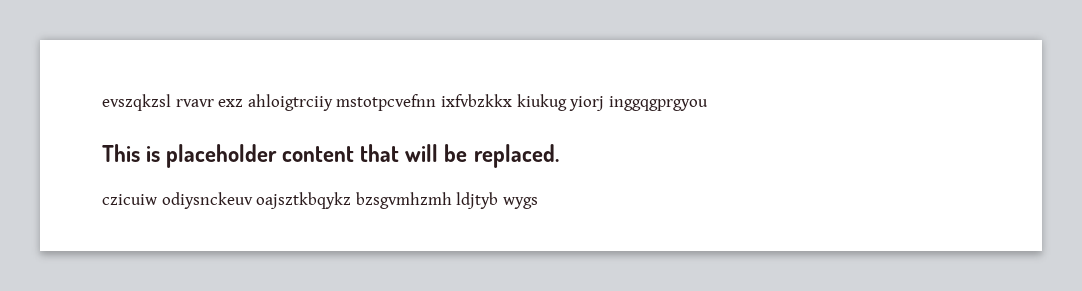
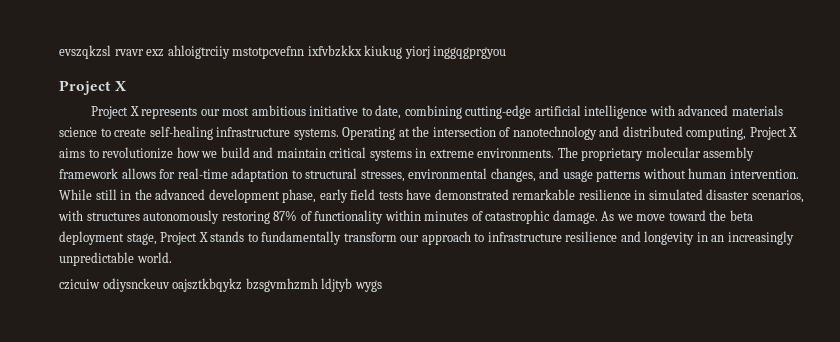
  evszqkzsl rvavr exz ahloigtrciiy mstotpcvefnn ixfvbzkkx kiukug yiorj inggqgprgyou
- This is placeholder content that will be replaced.
+ Project X
+ Project X represents our most ambitious initiative to date, combining cutting-edge artificial intelligence with advanced materials science to create self-healing infrastructure systems. Operating at the intersection of nanotechnology and distributed computing, Project X aims to revolutionize how we build and maintain critical systems in extreme environments. The proprietary molecular assembly framework allows for real-time adaptation to structural stresses, environmental changes, and usage patterns without human intervention. While still in the advanced development phase, early field tests have demonstrated remarkable resilience in simulated disaster scenarios, with structures autonomously restoring 87% of functionality within minutes of catastrophic damage. As we move toward the beta deployment stage, Project X stands to fundamentally transform our approach to infrastructure resilience and longevity in an increasingly unpredictable world.

